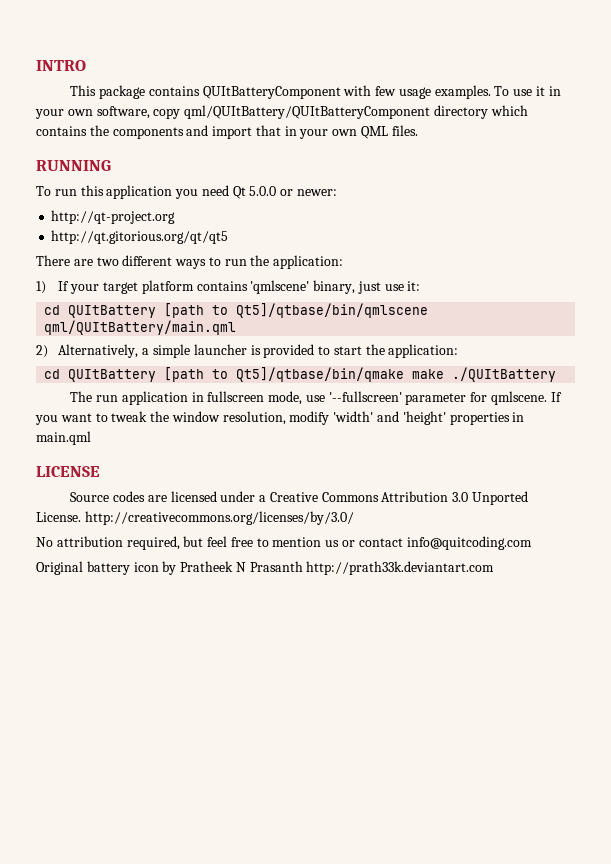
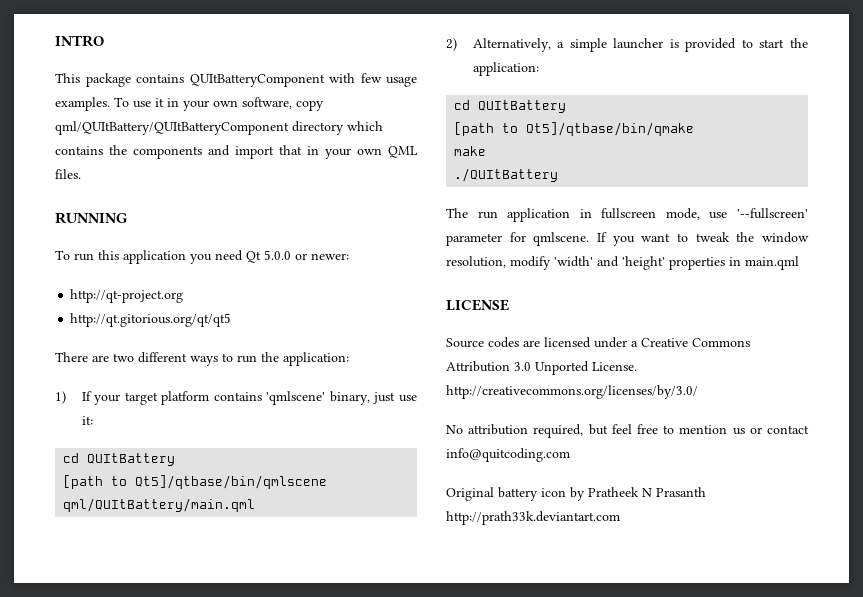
  1) If your target platform contains 'qmlscene' binary, just use it:
- cd QUItBattery [path to Qt5]/qtbase/bin/qmlscene qml/QUItBattery/main.qml
+ cd QUItBattery
+ [path to Qt5]/qtbase/bin/qmlscene qml/QUItBattery/main.qml
  2) Alternatively, a simple launcher is provided to start the application:
- cd QUItBattery [path to Qt5]/qtbase/bin/qmake make ./QUItBattery
+ cd QUItBattery
+ [path to Qt5]/qtbase/bin/qmake
+ make
+ ./QUItBattery

